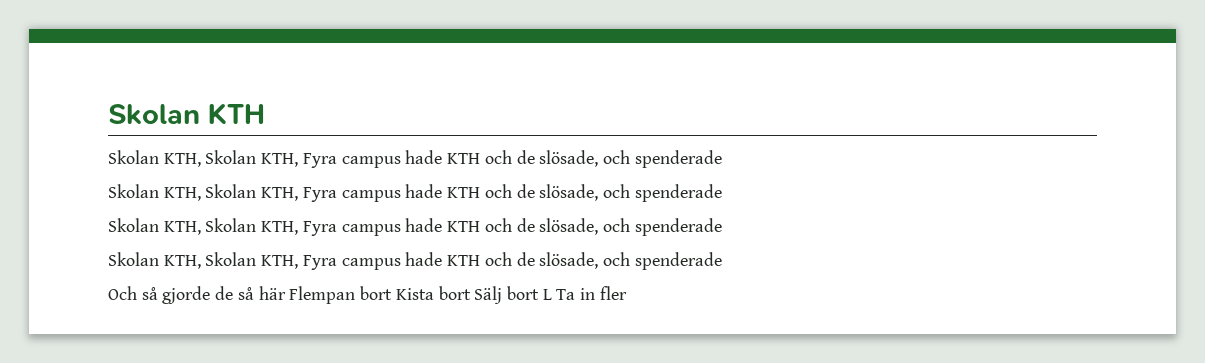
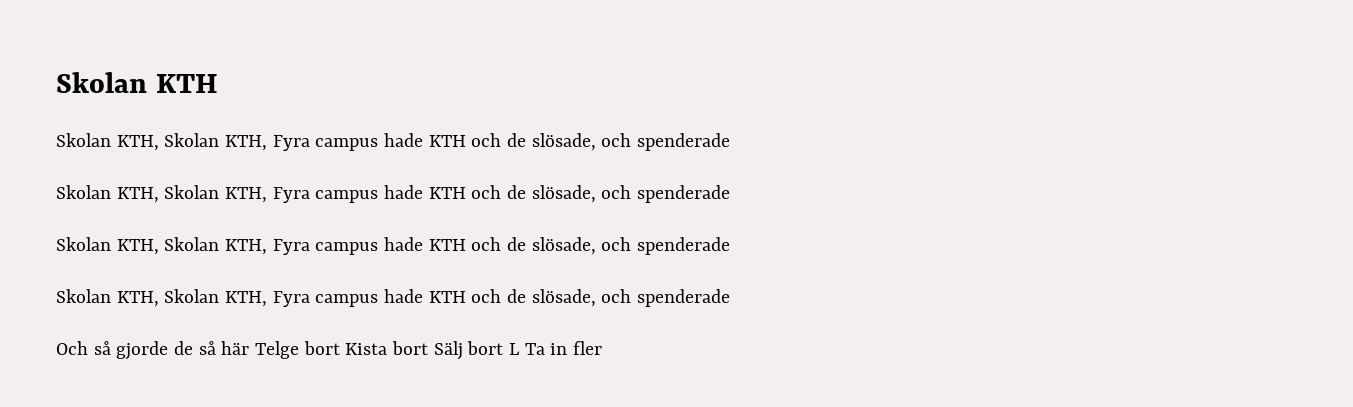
- Och så gjorde de så här Flempan bort Kista bort Sälj bort L Ta in fler
+ Och så gjorde de så här Telge bort Kista bort Sälj bort L Ta in fler

